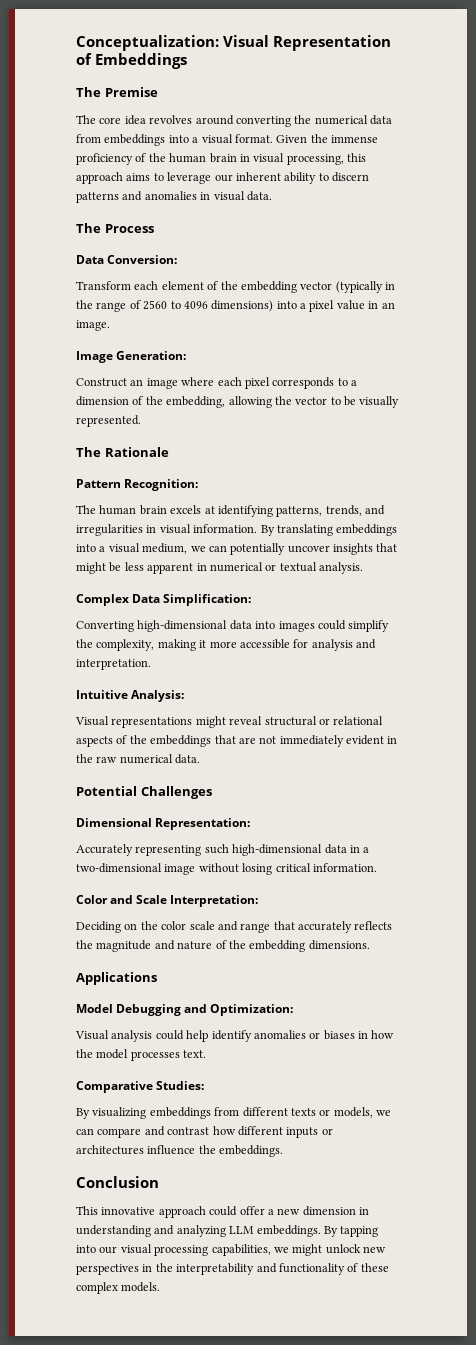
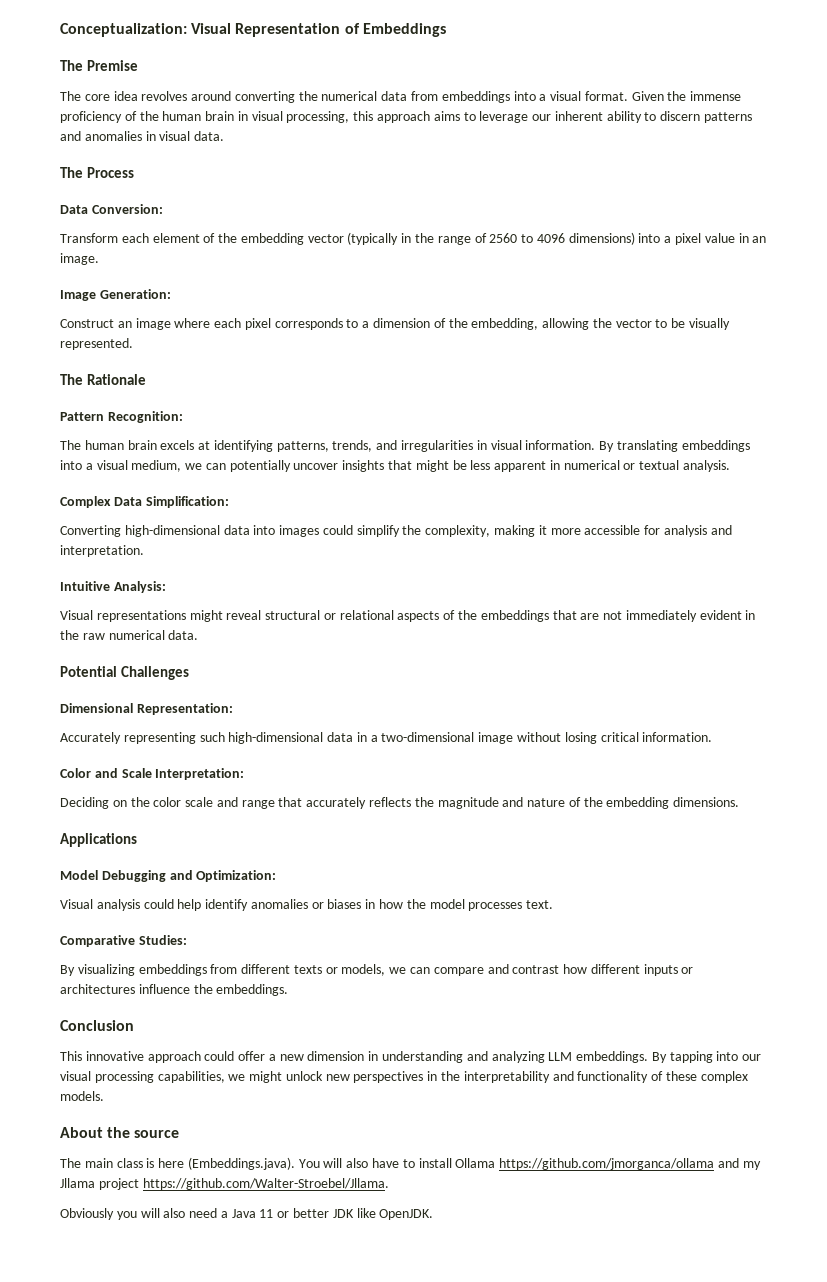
+ About the source
+ The main class is here (Embeddings.java). You will also have to install Ollama https://github.com/jmorganca/ollama and my Jllama project https://github.com/Walter-Stroebel/Jllama.
+ Obviously you will also need a Java 11 or better JDK like OpenJDK.

